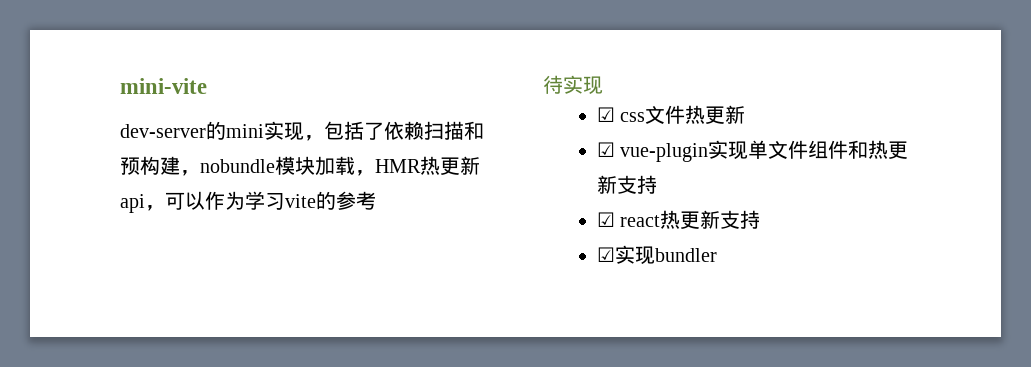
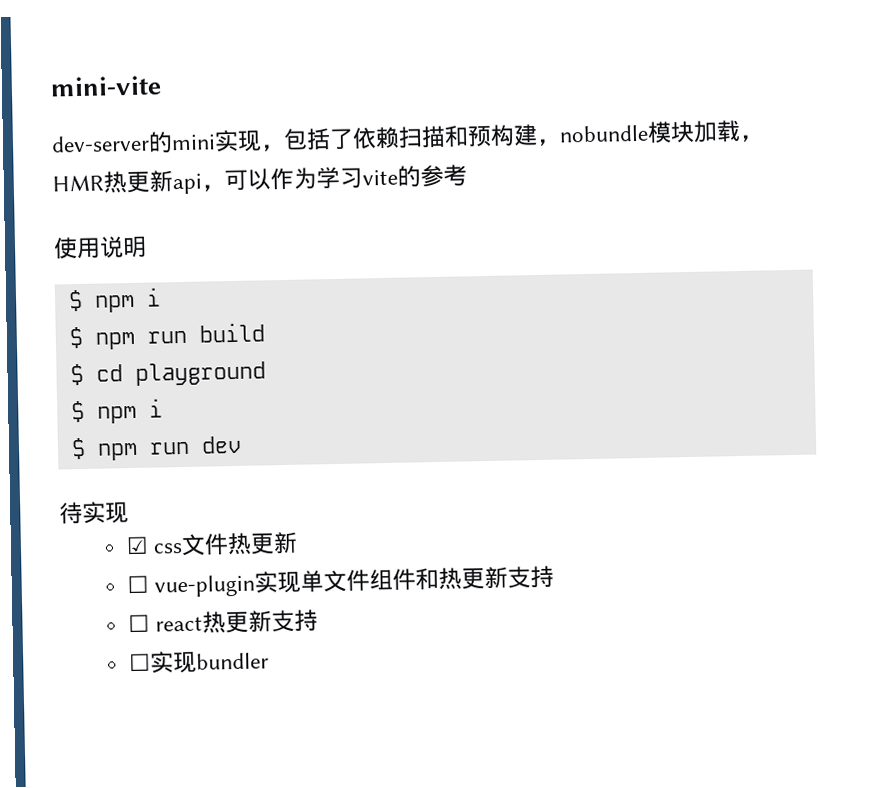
+ 使用说明
+ $ npm i
+ $ npm run build
+ $ cd playground
+ $ npm i
+ $ npm run dev
- ☑ vue-plugin实现单文件组件和热更新支持
+ ☐ vue-plugin实现单文件组件和热更新支持
- ☑ react热更新支持
+ ☐ react热更新支持
- ☑实现bundler
+ ☐实现bundler

